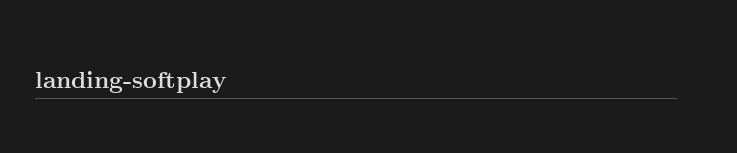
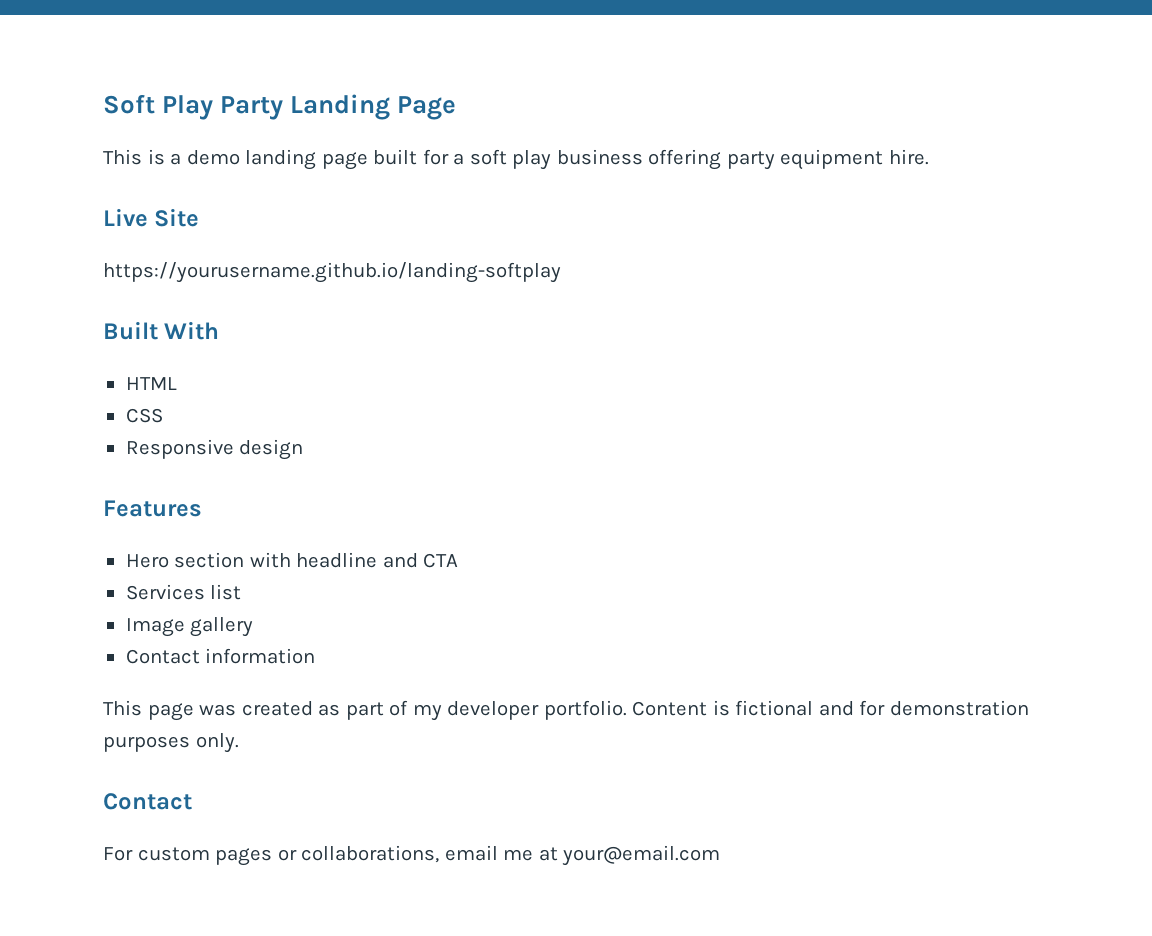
- landing-softplay
+ Soft Play Party Landing Page
+ This is a demo landing page built for a soft play business offering party equipment hire.
+ Live Site
+ https://yourusername.github.io/landing-softplay
+ Built With
+ HTML
+ CSS
+ Responsive design
+ Features
+ Hero section with headline and CTA
+ Services list
+ Image gallery
+ Contact information
+ This page was created as part of my developer portfolio. Content is fictional and for demonstration purposes only.
+ Contact
+ For custom pages or collaborations, email me at your@email.com

